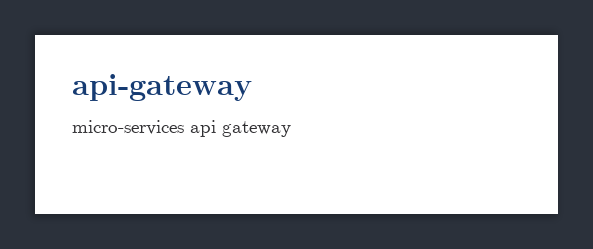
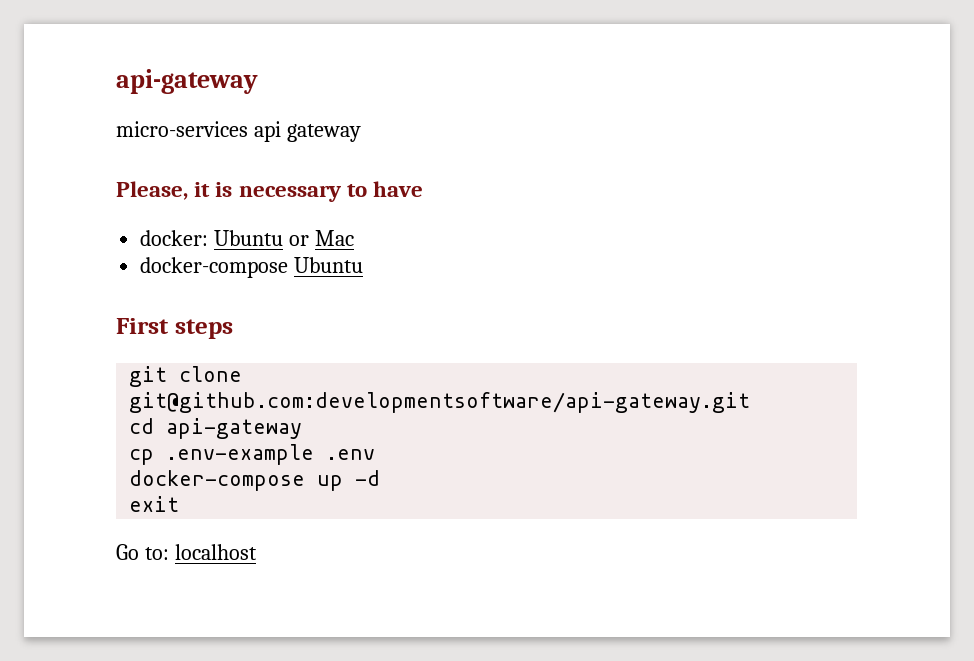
+ Please, it is necessary to have
+ docker: Ubuntu or Mac
+ docker-compose Ubuntu
+ First steps
+ git clone git@github.com:developmentsoftware/api-gateway.git
+ cd api-gateway
+ cp .env-example .env
+ docker-compose up -d
+ exit
+ Go to: localhost

